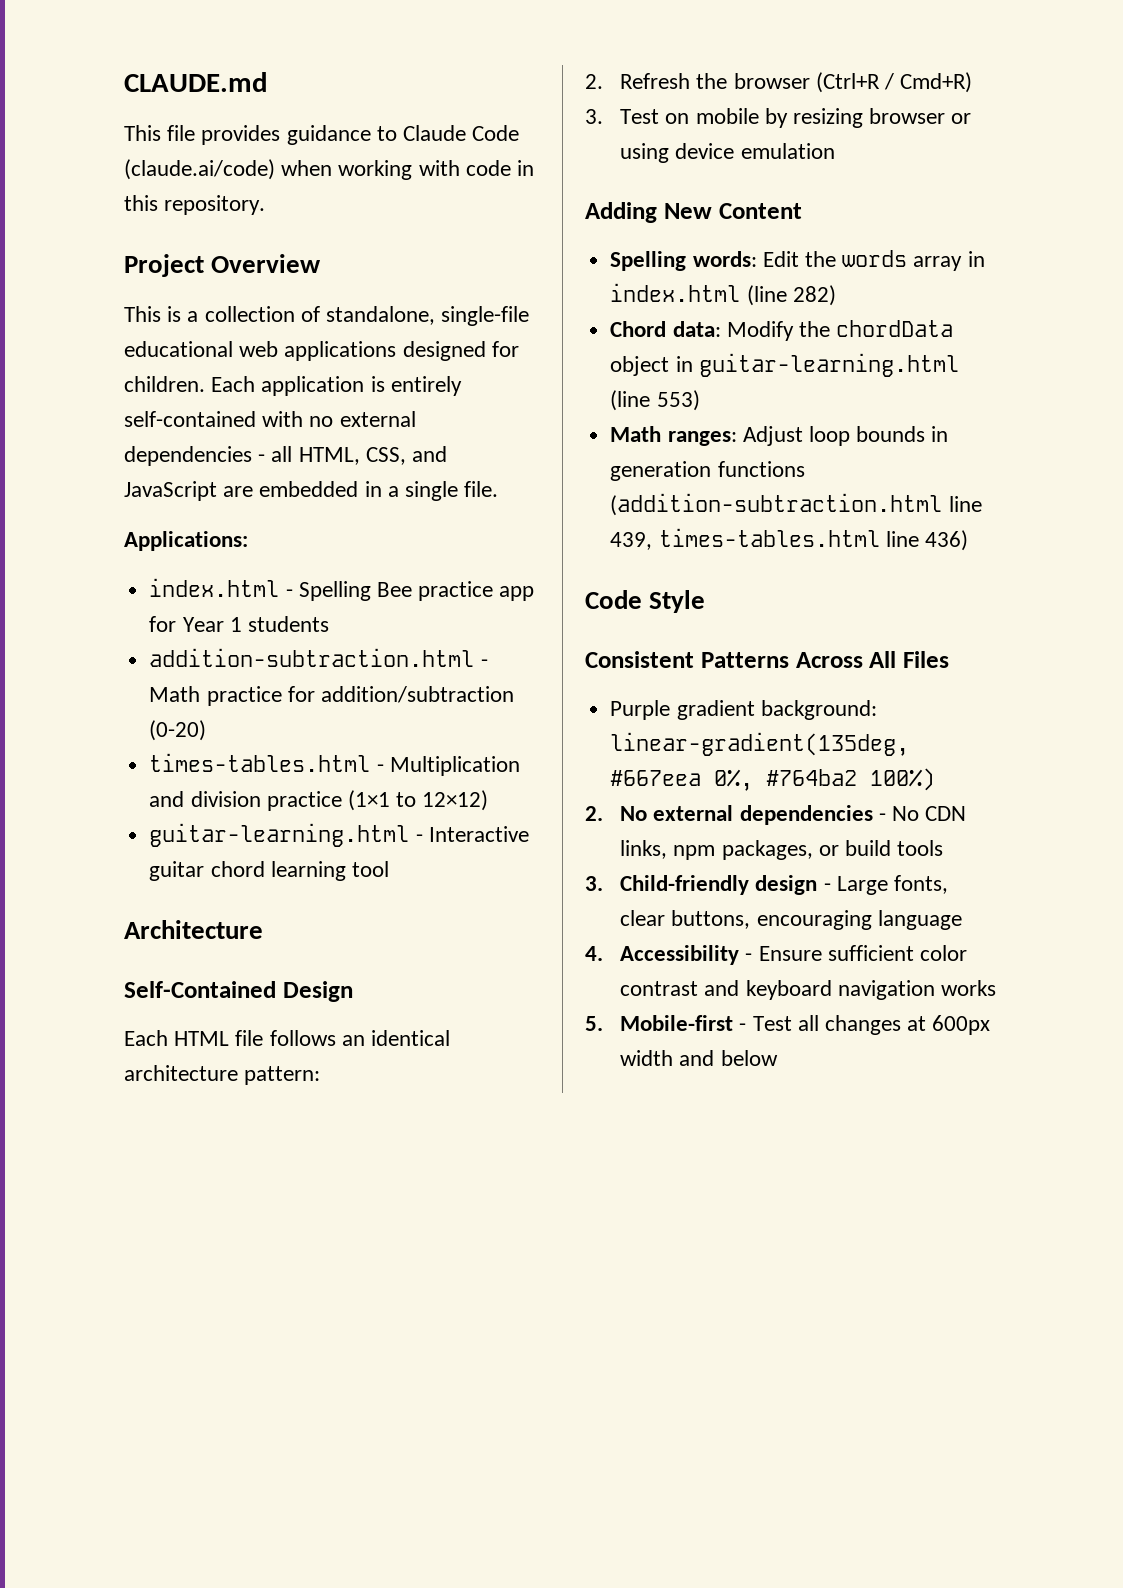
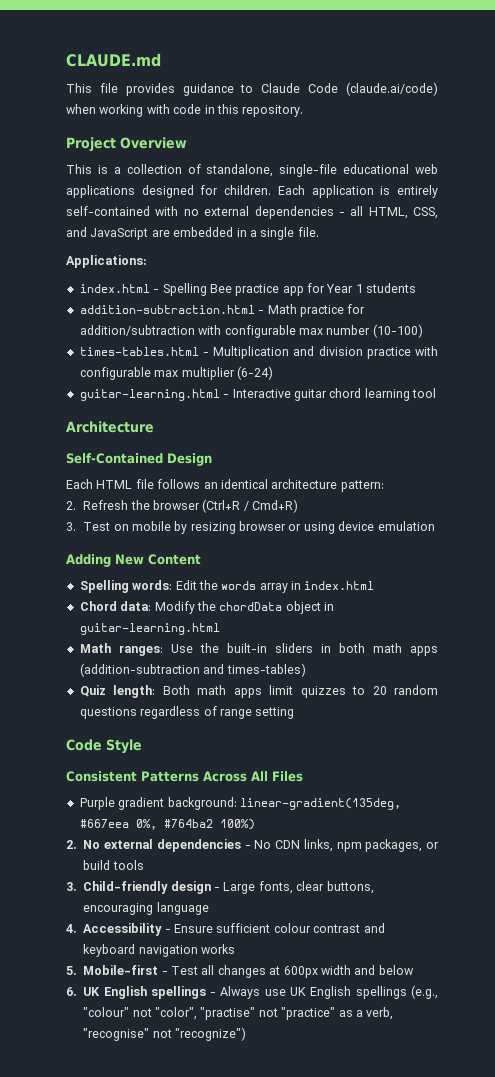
- addition-subtraction.html - Math practice for addition/subtraction (0-20)
+ addition-subtraction.html - Math practice for addition/subtraction with configurable max number (10-100)
- times-tables.html - Multiplication and division practice (1×1 to 12×12)
+ times-tables.html - Multiplication and division practice with configurable max multiplier (6-24)
- Spelling words: Edit the words array in index.html (line 282)
+ Spelling words: Edit the words array in index.html
- Chord data: Modify the chordData object in guitar-learning.html (line 553)
+ Chord data: Modify the chordData object in guitar-learning.html
- Math ranges: Adjust loop bounds in generation functions (addition-subtraction.html line 439, times-tables.html line 436)
+ Math ranges: Use the built-in sliders in both math apps (addition-subtraction and times-tables)
+ Quiz length: Both math apps limit quizzes to 20 random questions regardless of range setting
- 4. Accessibility - Ensure sufficient color contrast and keyboard navigation works
+ 4. Accessibility - Ensure sufficient colour contrast and keyboard navigation works
+ 6. UK English spellings - Always use UK English spellings (e.g., "colour" not "color", "practise" not "practice" as a verb, "recognise" not "recognize")

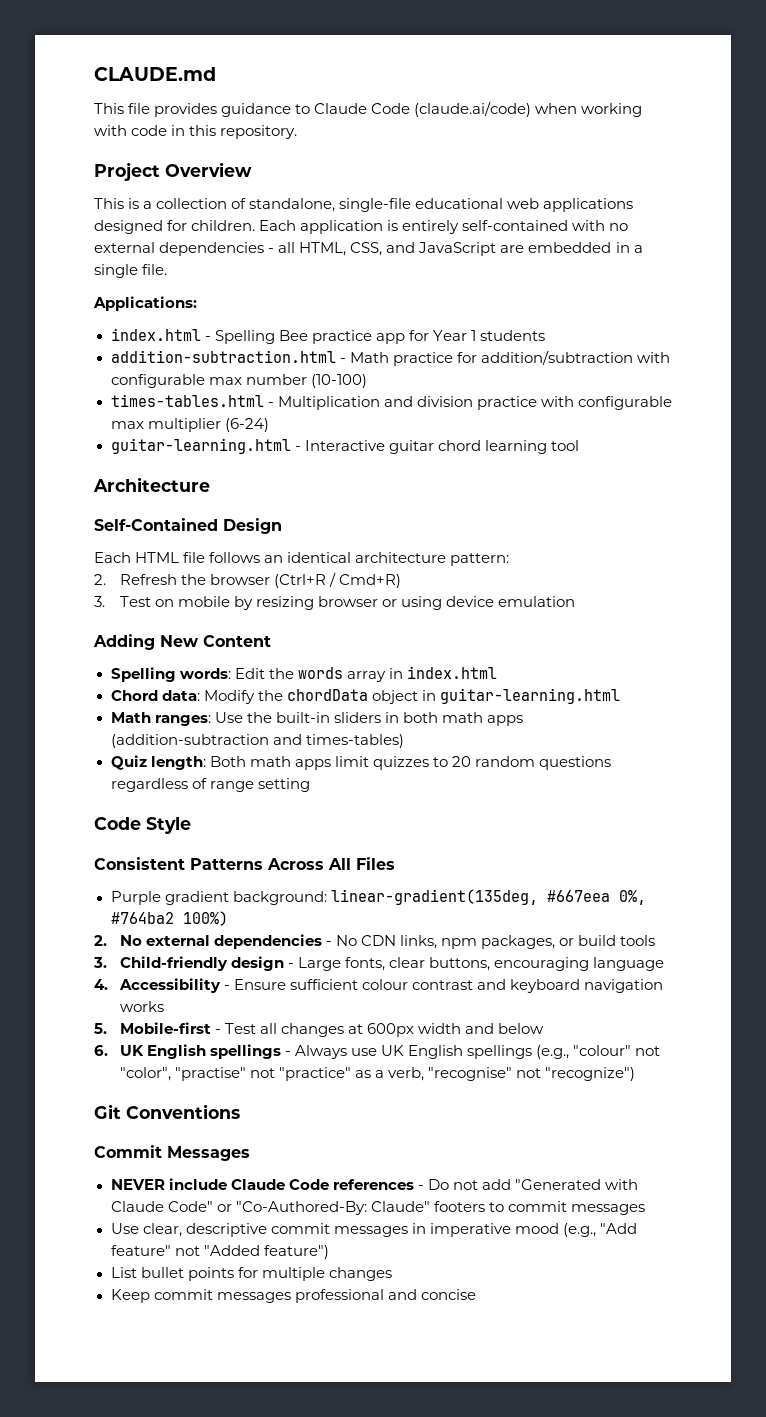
+ Git Conventions
+ Commit Messages
+ NEVER include Claude Code references - Do not add "Generated with Claude Code" or "Co-Authored-By: Claude" footers to commit messages
+ Use clear, descriptive commit messages in imperative mood (e.g., "Add feature" not "Added feature")
+ List bullet points for multiple changes
+ Keep commit messages professional and concise

